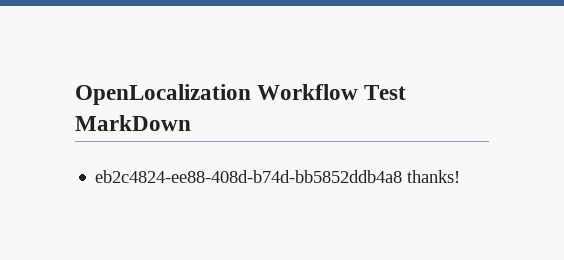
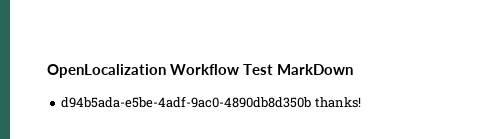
- eb2c4824-ee88-408d-b74d-bb5852ddb4a8 thanks!
+ d94b5ada-e5be-4adf-9ac0-4890db8d350b thanks!

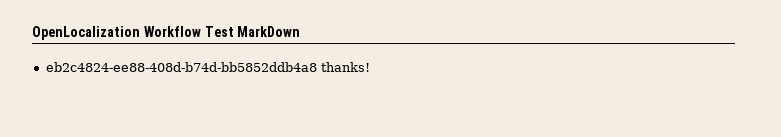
- d94b5ada-e5be-4adf-9ac0-4890db8d350b thanks!
+ eb2c4824-ee88-408d-b74d-bb5852ddb4a8 thanks!

